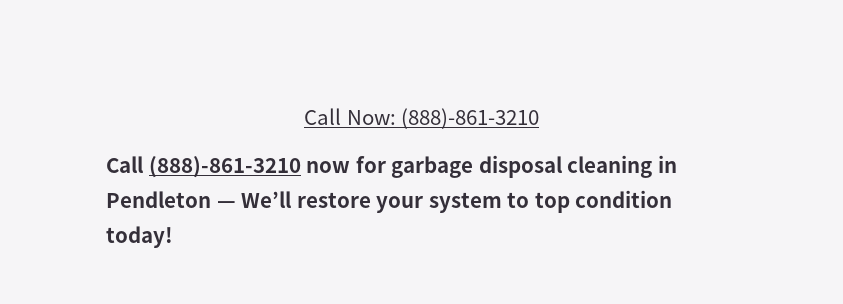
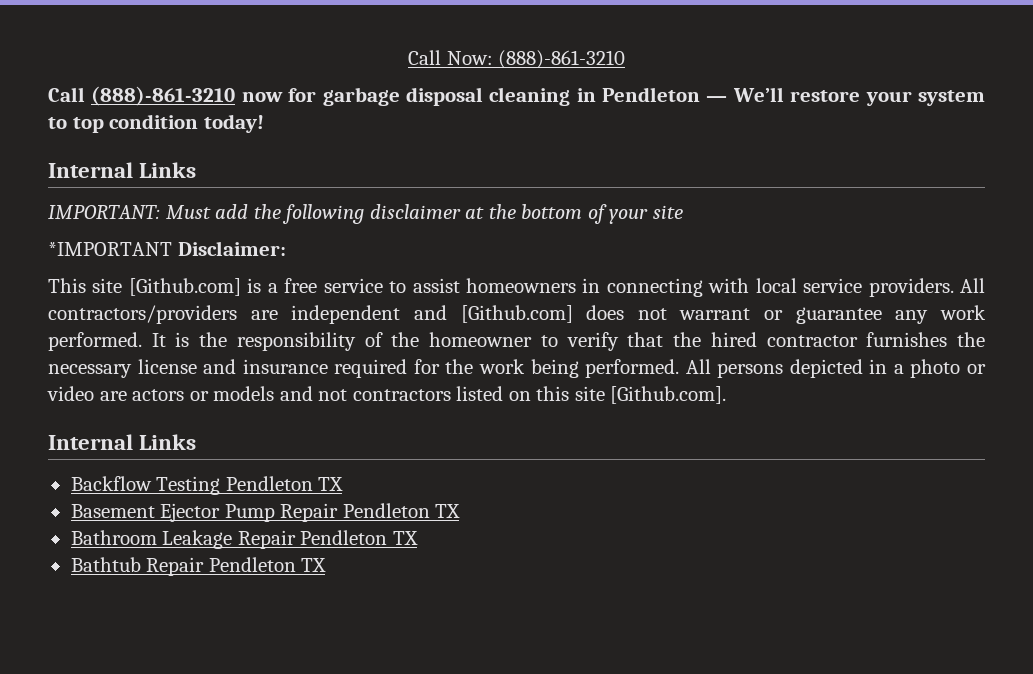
  Call (888)-861-3210 now for garbage disposal cleaning in Pendleton — We’ll restore your system to top condition today!
+ Internal Links
+ IMPORTANT: Must add the following disclaimer at the bottom of your site
+ *IMPORTANT Disclaimer:
+ This site [Github.com] is a free service to assist homeowners in connecting with local service providers. All contractors/providers are independent and [Github.com] does not warrant or guarantee any work performed. It is the responsibility of the homeowner to verify that the hired contractor furnishes the necessary license and insurance required for the work being performed. All persons depicted in a photo or video are actors or models and not contractors listed on this site [Github.com].
+ Internal Links
+ Backflow Testing Pendleton TX
+ Basement Ejector Pump Repair Pendleton TX
+ Bathroom Leakage Repair Pendleton TX
+ Bathtub Repair Pendleton TX

